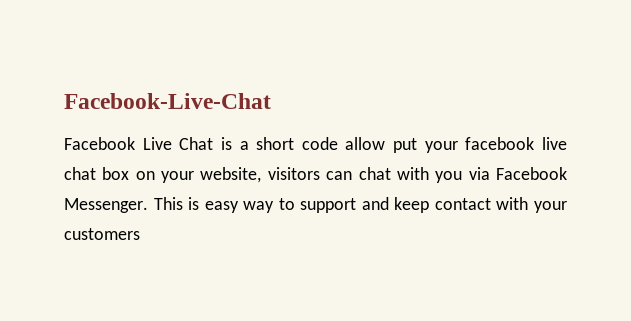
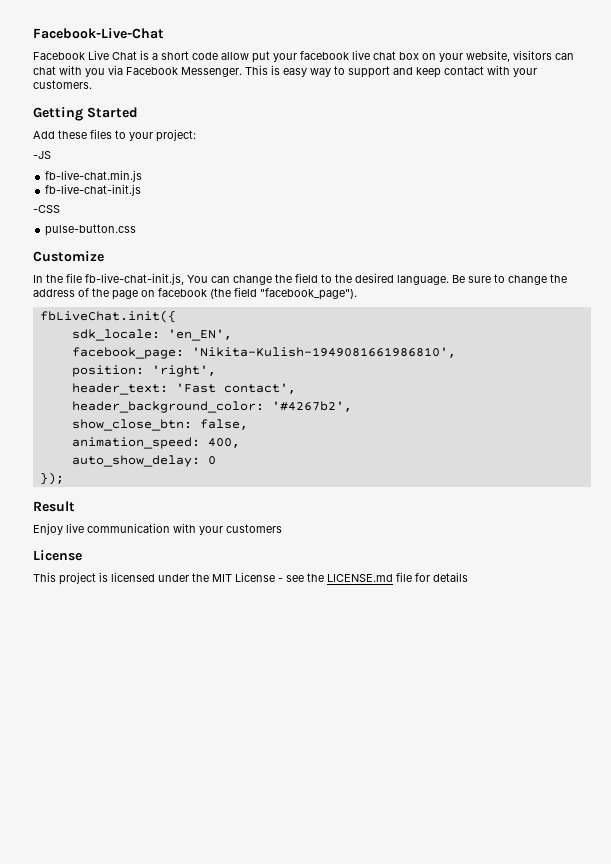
- This is easy way to support and keep contact with your customers
+ This is easy way to support and keep contact with your customers.
+ Getting Started
+ Add these files to your project:
+ -JS
+ fb-live-chat.min.js
+ fb-live-chat-init.js
+ -CSS
+ pulse-button.css
+ Customize
+ In the file fb-live-chat-init.js, You can change the field to the desired language. Be sure to change the address of the page on facebook (the field "facebook_page").
+ fbLiveChat.init({
+ sdk_locale: 'en_EN',
+ facebook_page: 'Nikita-Kulish-1949081661986810',
+ position: 'right',
+ header_text: 'Fast contact',
+ header_background_color: '#4267b2',
+ show_close_btn: false,
+ animation_speed: 400,
+ auto_show_delay: 0
+ });
+ Result
+ Enjoy live communication with your customers
+ License
+ This project is licensed under the MIT License - see the LICENSE.md file for details

